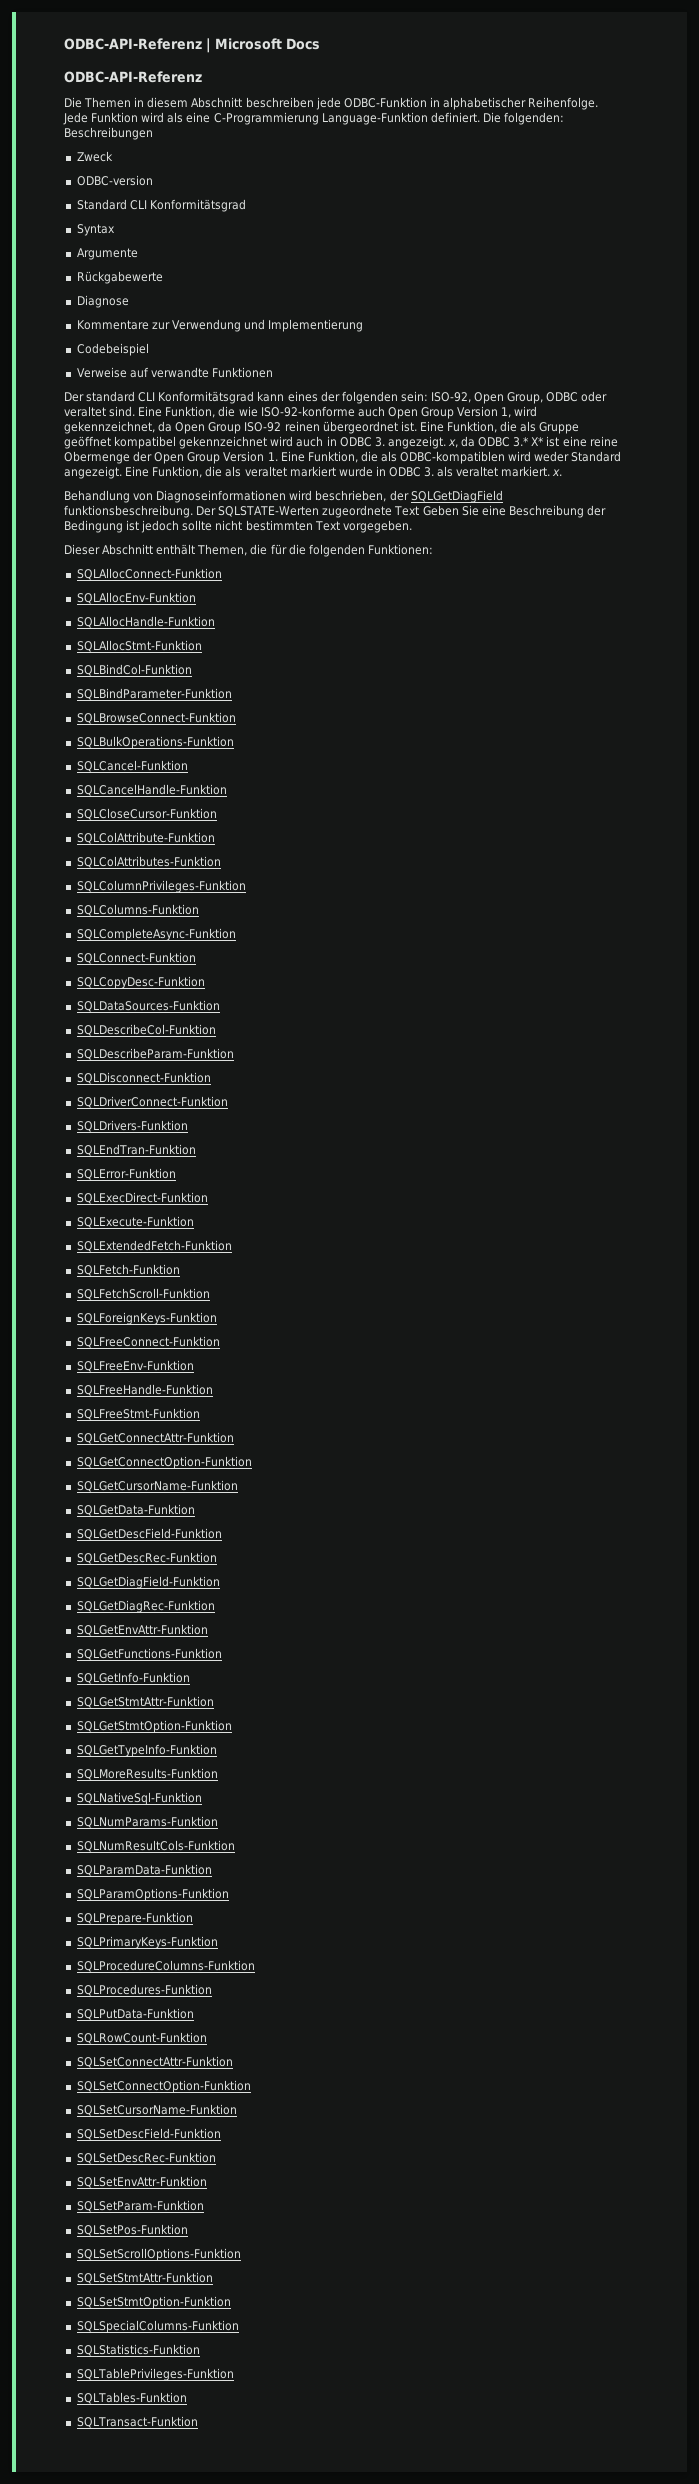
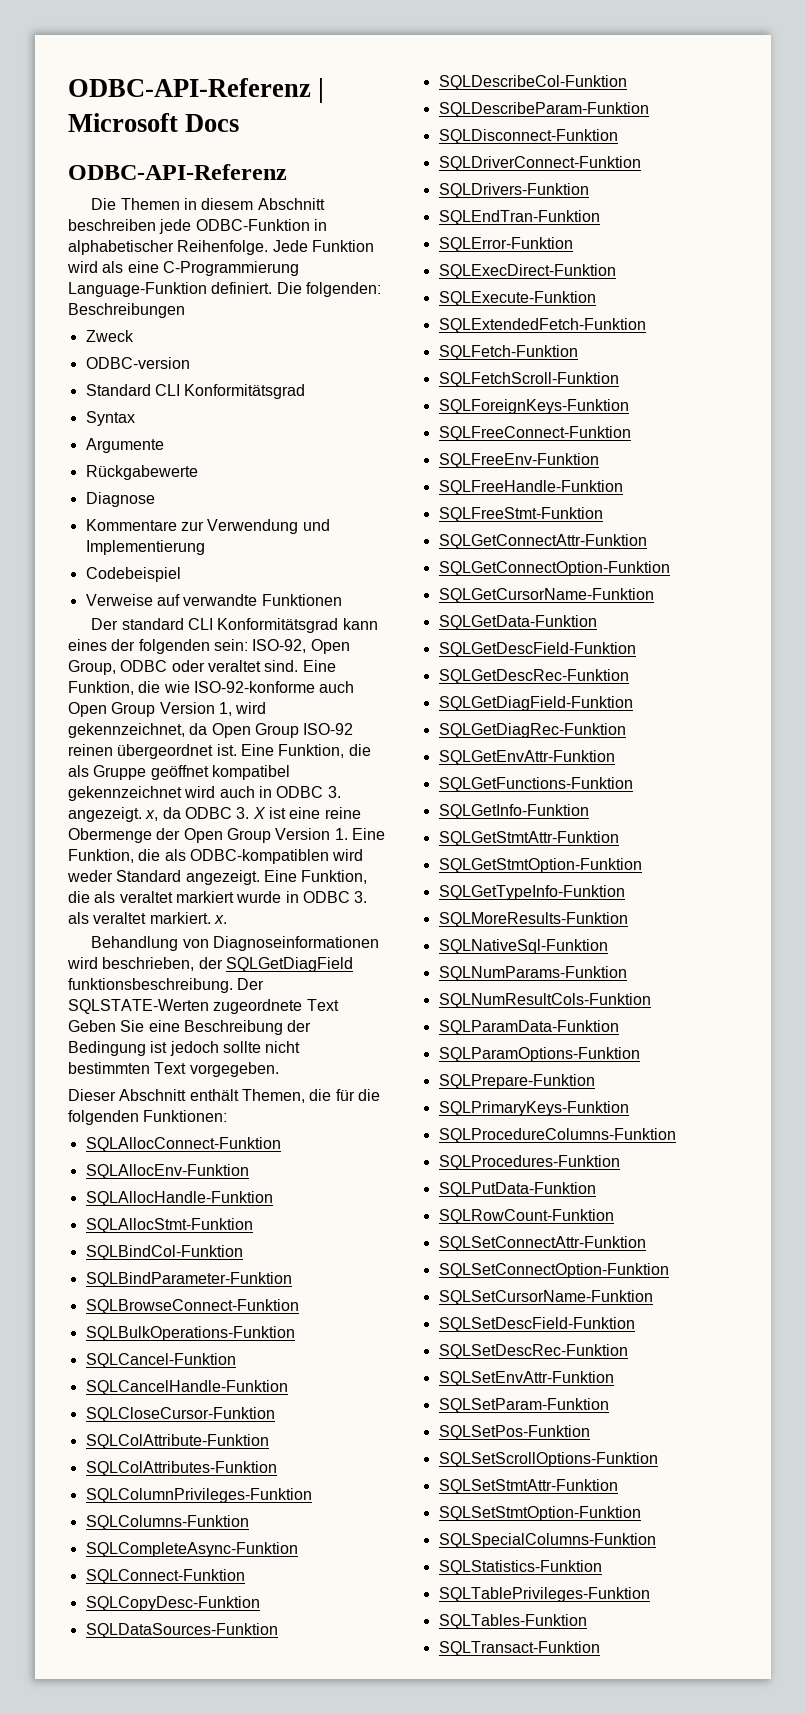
- Eine Funktion, die als Gruppe geöffnet kompatibel gekennzeichnet wird auch in ODBC 3. angezeigt. x, da ODBC 3.* X* ist eine reine Obermenge der Open Group Version 1. Eine Funktion, die als ODBC-kompatiblen wird weder Standard angezeigt.
+ Eine Funktion, die als Gruppe geöffnet kompatibel gekennzeichnet wird auch in ODBC 3. angezeigt. x, da ODBC 3. X ist eine reine Obermenge der Open Group Version 1. Eine Funktion, die als ODBC-kompatiblen wird weder Standard angezeigt.

